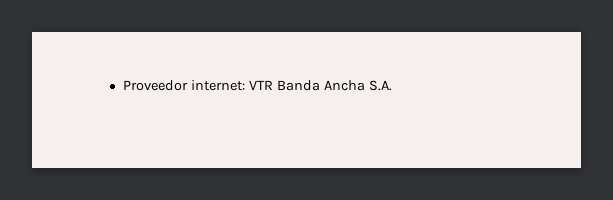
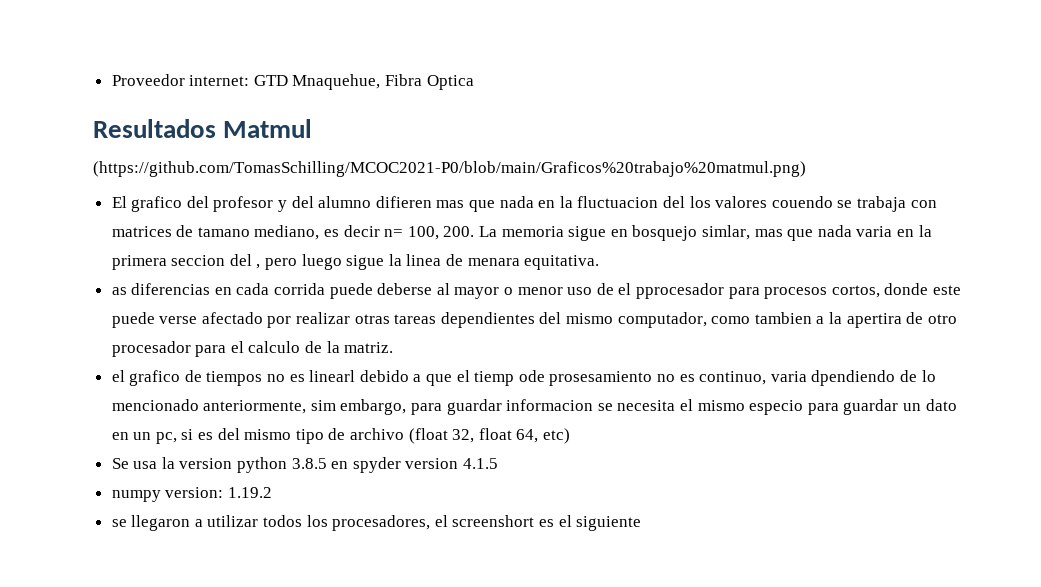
- Proveedor internet: VTR Banda Ancha S.A.
+ Proveedor internet: GTD Mnaquehue, Fibra Optica
+ Resultados Matmul
+ (https://github.com/TomasSchilling/MCOC2021-P0/blob/main/Graficos%20trabajo%20matmul.png)
+ El grafico del profesor y del alumno difieren mas que nada en la fluctuacion del los valores couendo se trabaja con matrices de tamano mediano, es decir n= 100, 200. La memoria sigue en bosquejo simlar, mas que nada varia en la primera seccion del , pero luego sigue la linea de menara equitativa.
+ as diferencias en cada corrida puede deberse al mayor o menor uso de el pprocesador para procesos cortos, donde este puede verse afectado por realizar otras tareas dependientes del mismo computador, como tambien a la apertira de otro procesador para el calculo de la matriz.
+ el grafico de tiempos no es linearl debido a que el tiemp ode prosesamiento no es continuo, varia dpendiendo de lo mencionado anteriormente, sim embargo, para guardar informacion se necesita el mismo especio para guardar un dato en un pc, si es del mismo tipo de archivo (float 32, float 64, etc)
+ Se usa la version python 3.8.5 en spyder version 4.1.5
+ numpy version: 1.19.2
+ se llegaron a utilizar todos los procesadores, el screenshort es el siguiente

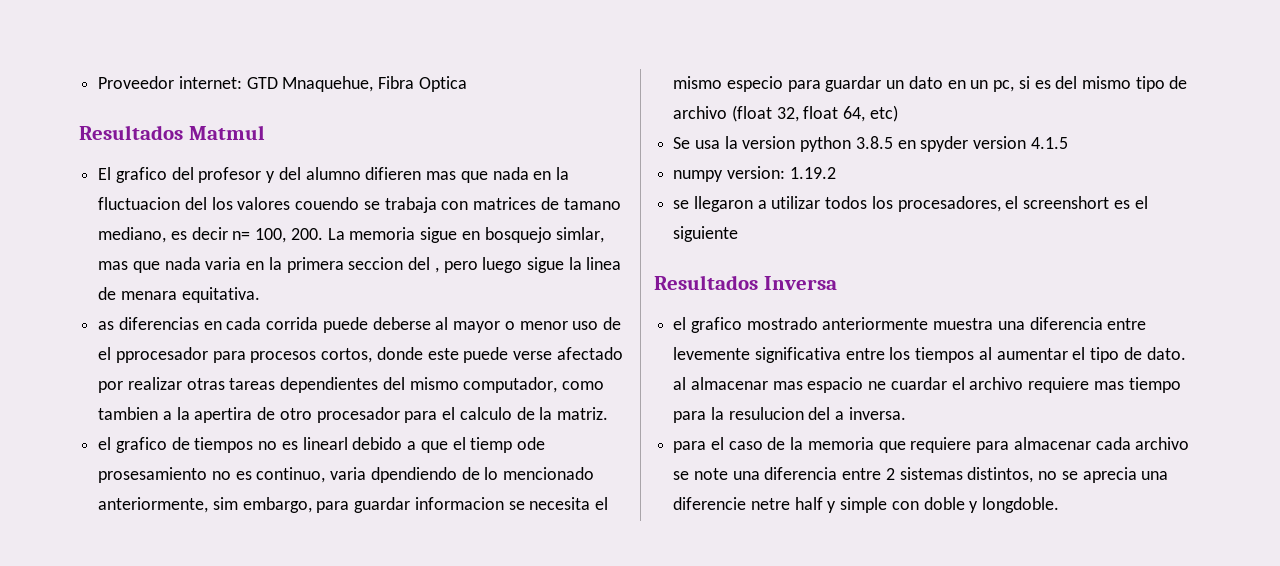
- (https://github.com/TomasSchilling/MCOC2021-P0/blob/main/Graficos%20trabajo%20matmul.png)
+ Resultados Inversa
+ el grafico mostrado anteriormente muestra una diferencia entre levemente significativa entre los tiempos al aumentar el tipo de dato. al almacenar mas espacio ne cuardar el archivo requiere mas tiempo para la resulucion del a inversa.
+ para el caso de la memoria que requiere para almacenar cada archivo se note una diferencia entre 2 sistemas distintos, no se aprecia una diferencie netre half y simple con doble y longdoble.

